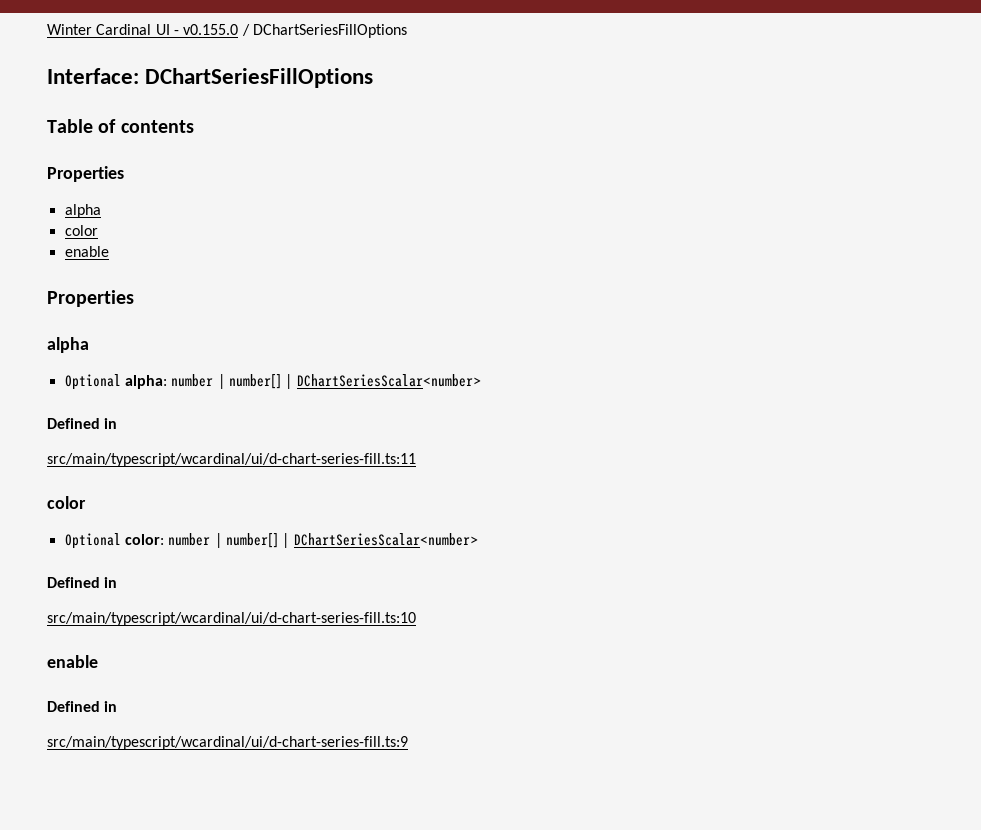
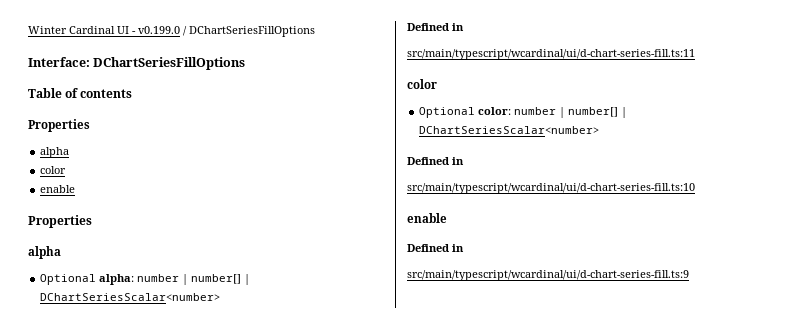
- Winter Cardinal UI - v0.155.0 / DChartSeriesFillOptions
+ Winter Cardinal UI - v0.199.0 / DChartSeriesFillOptions

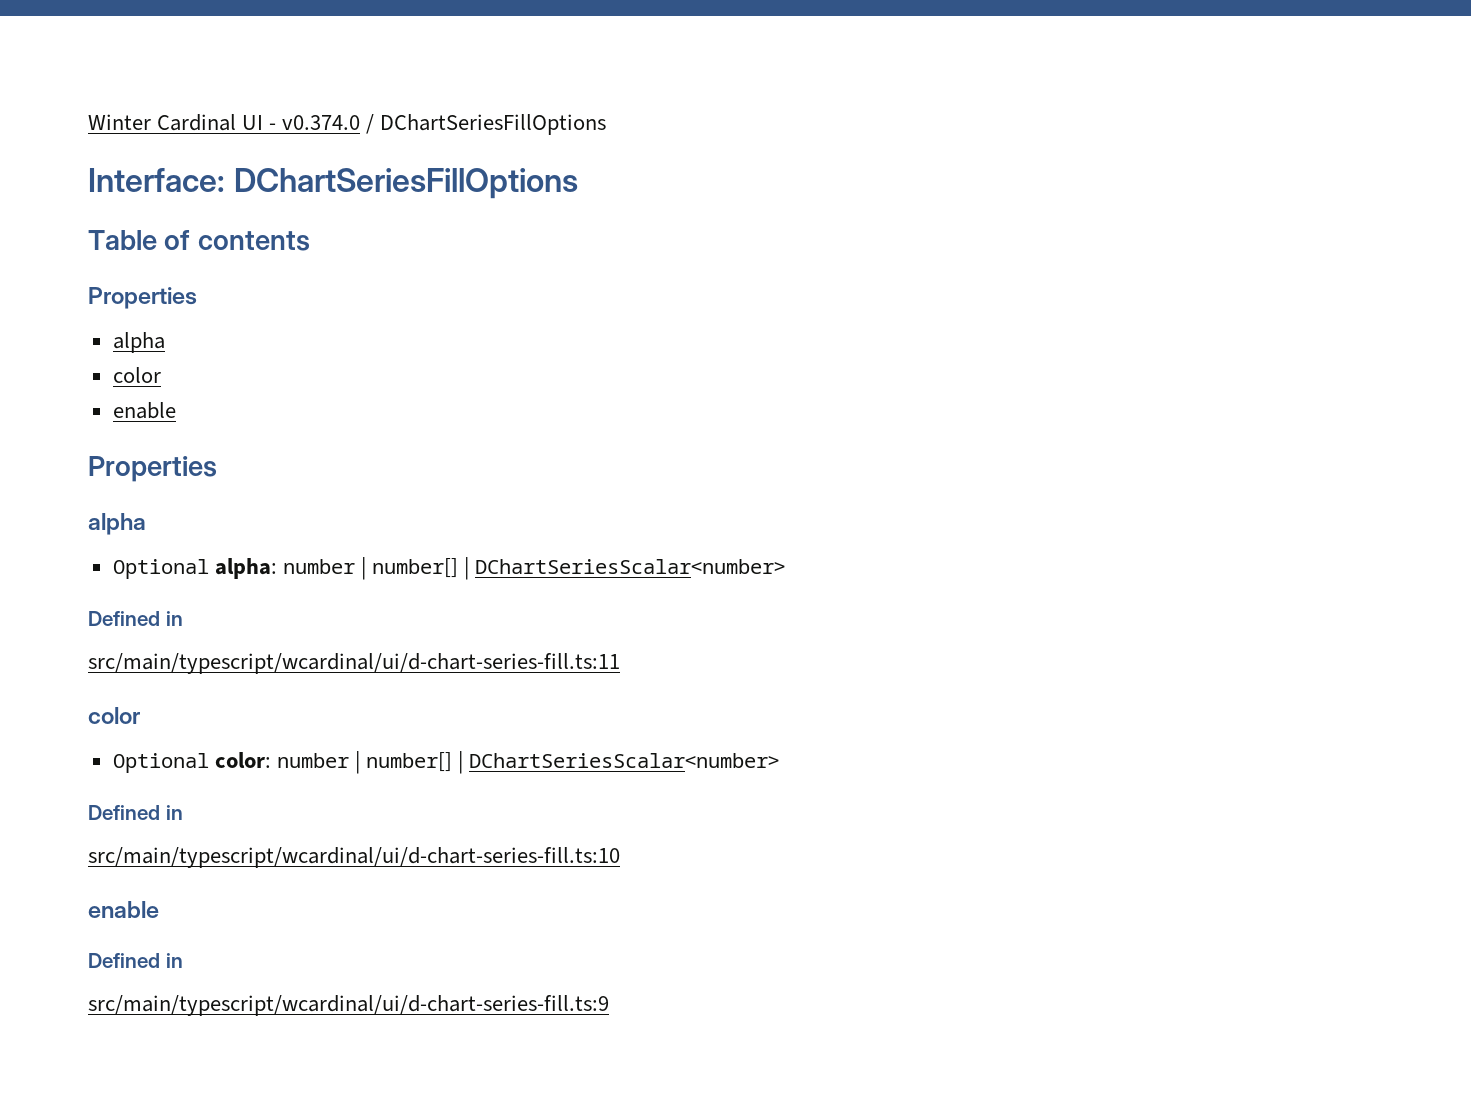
- Winter Cardinal UI - v0.199.0 / DChartSeriesFillOptions
+ Winter Cardinal UI - v0.374.0 / DChartSeriesFillOptions

